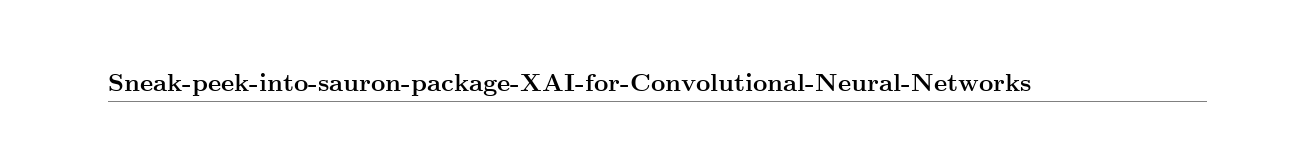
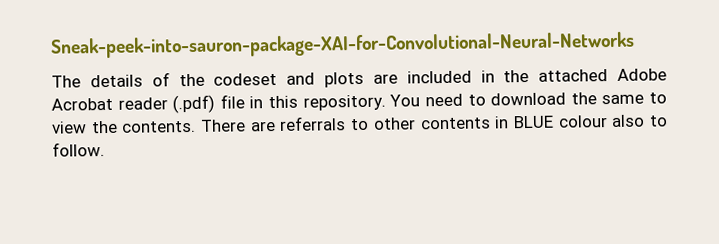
+ The details of the codeset and plots are included in the attached Adobe Acrobat reader (.pdf) file in this repository. You need to download the same to view the contents. There are referrals to other contents in BLUE colour also to follow.

